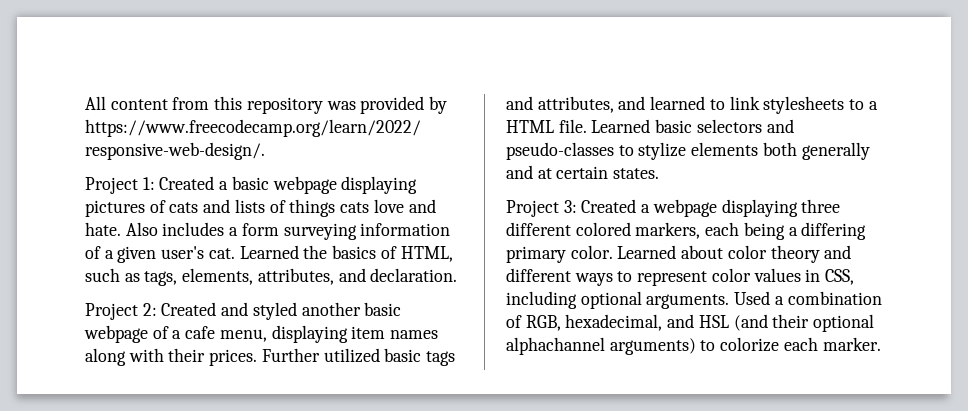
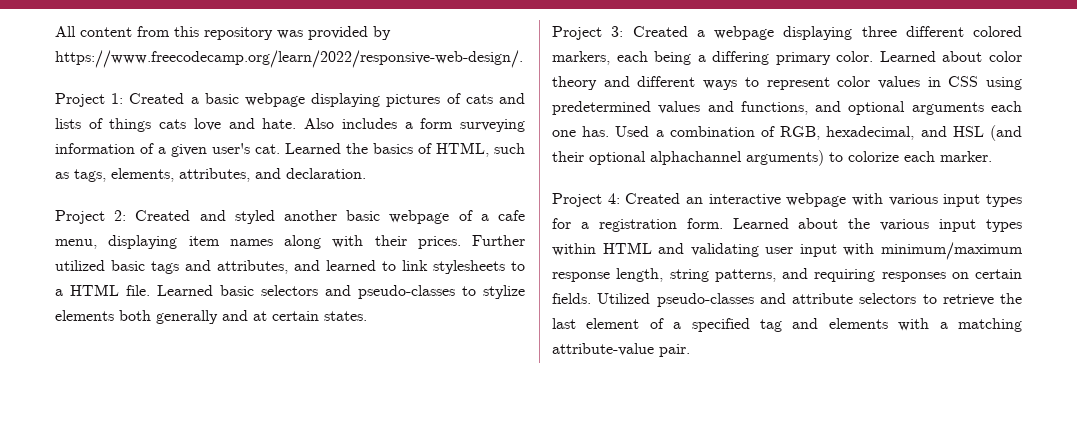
- Learned about color theory and different ways to represent color values in CSS, including optional arguments.
+ Learned about color theory and different ways to represent color values in CSS using predetermined values and functions, and optional arguments each one has.
+ Project 4: Created an interactive webpage with various input types for a registration form. Learned about the various input types within HTML and validating user input with minimum/maximum response length, string patterns, and requiring responses on certain fields. Utilized pseudo-classes and attribute selectors to retrieve the last element of a specified tag and elements with a matching attribute-value pair.

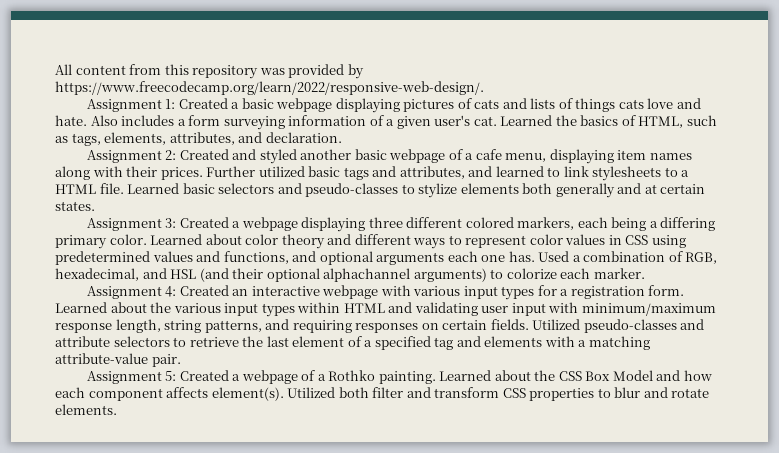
- Project 1: Created a basic webpage displaying pictures of cats and lists of things cats love and hate.
+ Assignment 1: Created a basic webpage displaying pictures of cats and lists of things cats love and hate.
- Project 2: Created and styled another basic webpage of a cafe menu, displaying item names along with their prices.
+ Assignment 2: Created and styled another basic webpage of a cafe menu, displaying item names along with their prices.
- Project 3: Created a webpage displaying three different colored markers, each being a differing primary color.
+ Assignment 3: Created a webpage displaying three different colored markers, each being a differing primary color.
- Project 4: Created an interactive webpage with various input types for a registration form.
+ Assignment 4: Created an interactive webpage with various input types for a registration form.
+ Assignment 5: Created a webpage of a Rothko painting. Learned about the CSS Box Model and how each component affects element(s). Utilized both filter and transform CSS properties to blur and rotate elements.

